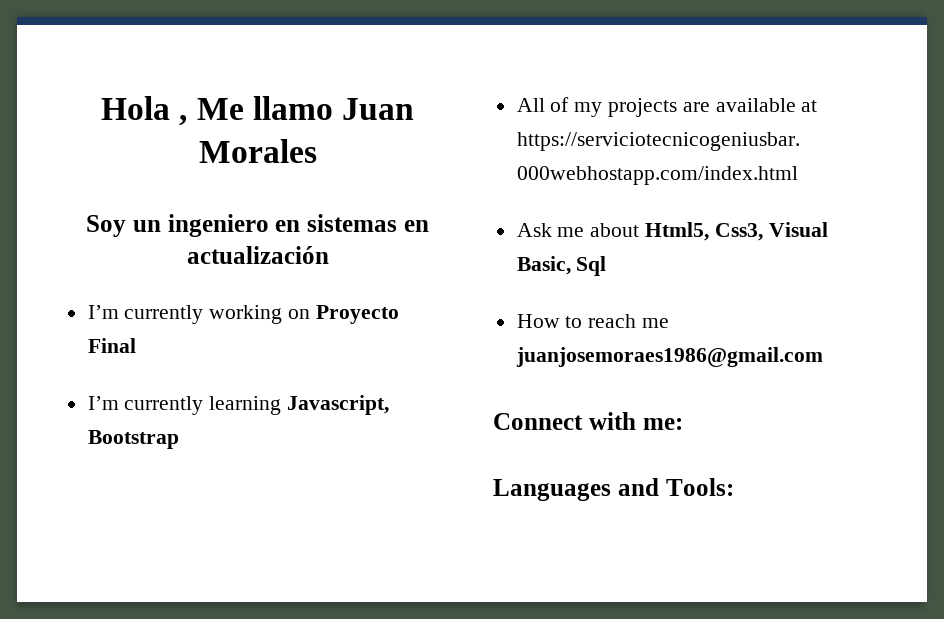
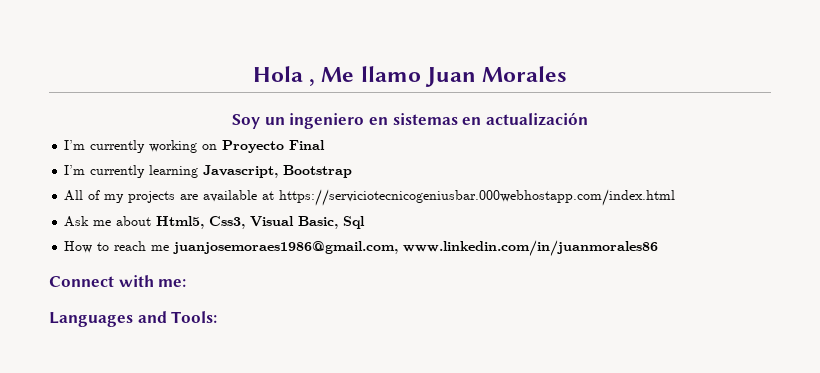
- How to reach me juanjosemoraes1986@gmail.com
+ How to reach me juanjosemoraes1986@gmail.com, www.linkedin.com/in/juanmorales86

